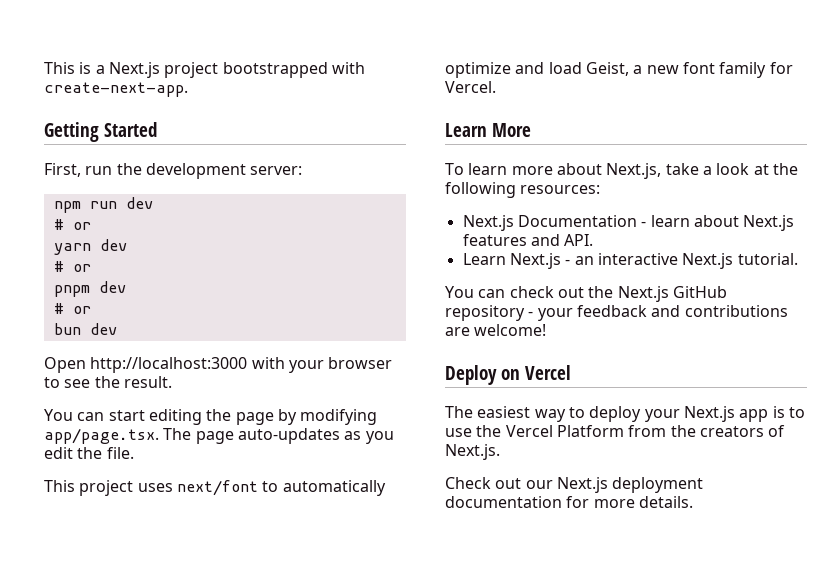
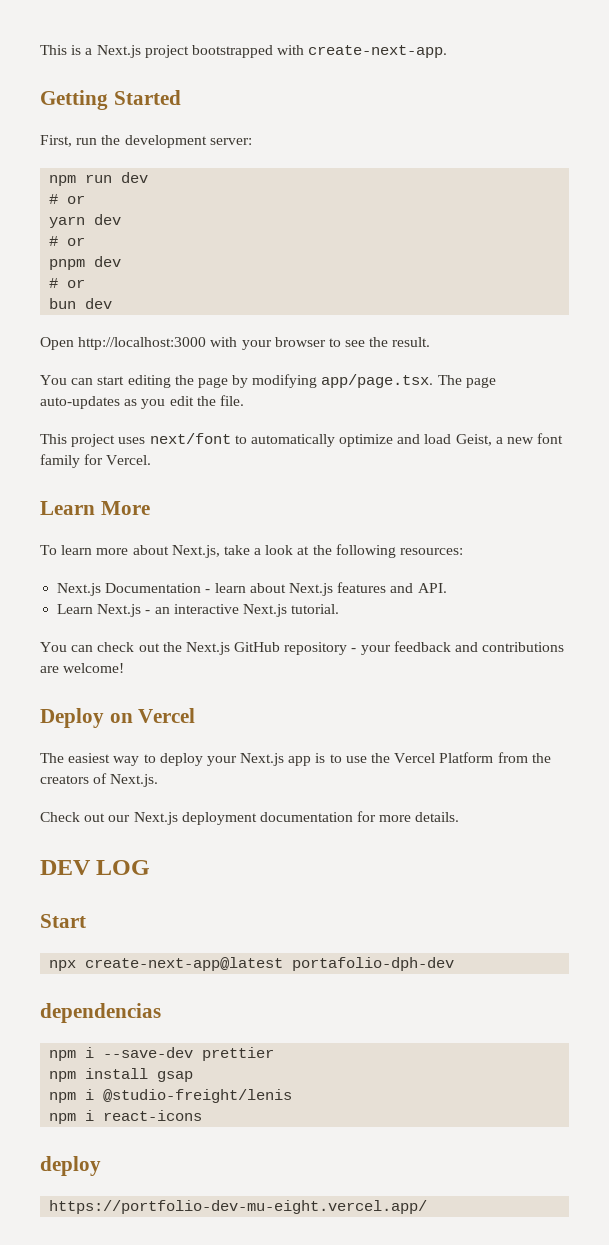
+ DEV LOG
+ Start
+ npx create-next-app@latest portafolio-dph-dev
+ dependencias
+ npm i --save-dev prettier
+ npm install gsap
+ npm i @studio-freight/lenis
+ npm i react-icons
+ deploy
+ https://portfolio-dev-mu-eight.vercel.app/

